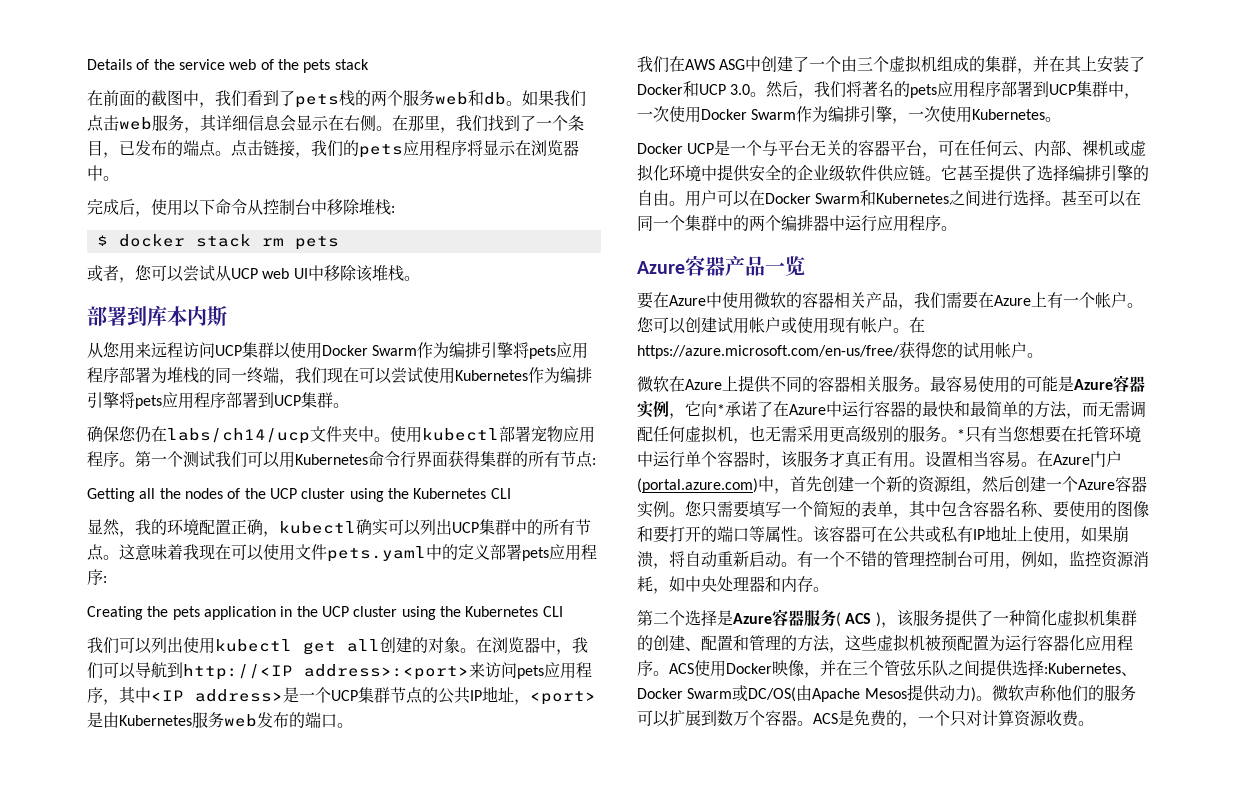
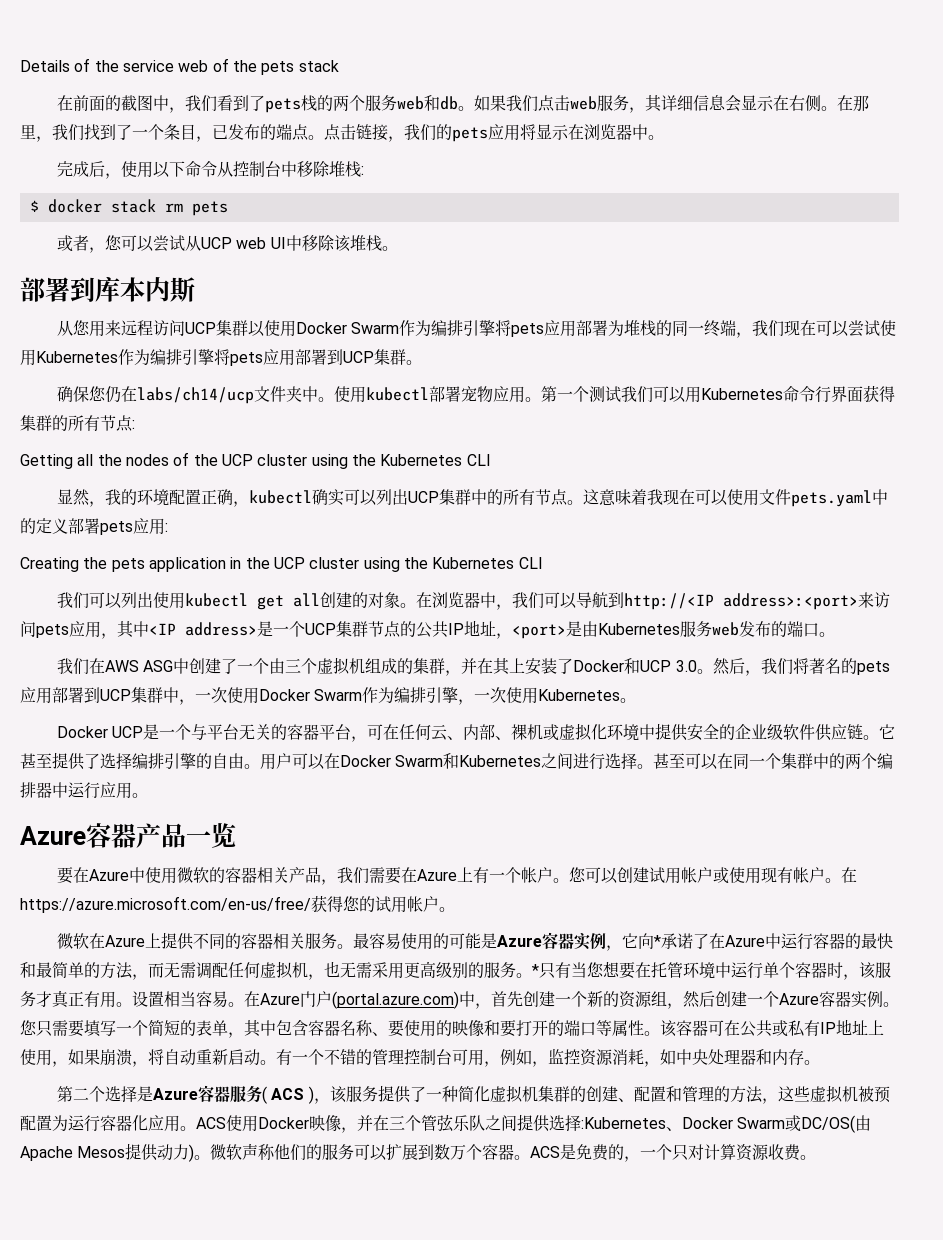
- 点击链接，我们的pets应用程序将显示在浏览器中。
+ 点击链接，我们的pets应用将显示在浏览器中。
- 从您用来远程访问UCP集群以使用Docker Swarm作为编排引擎将pets应用程序部署为堆栈的同一终端，我们现在可以尝试使用Kubernetes作为编排引擎将pets应用程序部署到UCP集群。
+ 从您用来远程访问UCP集群以使用Docker Swarm作为编排引擎将pets应用部署为堆栈的同一终端，我们现在可以尝试使用Kubernetes作为编排引擎将pets应用部署到UCP集群。
- 使用kubectl部署宠物应用程序。
+ 使用kubectl部署宠物应用。
- 这意味着我现在可以使用文件pets.yaml中的定义部署pets应用程序:
+ 这意味着我现在可以使用文件pets.yaml中的定义部署pets应用:
- 在浏览器中，我们可以导航到http://<IP address>:<port>来访问pets应用程序，其中<IP address>是一个UCP集群节点的公共IP地址，<port>是由Kubernetes服务web发布的端口。
+ 在浏览器中，我们可以导航到http://<IP address>:<port>来访问pets应用，其中<IP address>是一个UCP集群节点的公共IP地址，<port>是由Kubernetes服务web发布的端口。
- 然后，我们将著名的pets应用程序部署到UCP集群中，一次使用Docker Swarm作为编排引擎，一次使用Kubernetes。
+ 然后，我们将著名的pets应用部署到UCP集群中，一次使用Docker Swarm作为编排引擎，一次使用Kubernetes。
- 甚至可以在同一个集群中的两个编排器中运行应用程序。
+ 甚至可以在同一个集群中的两个编排器中运行应用。
- 您只需要填写一个简短的表单，其中包含容器名称、要使用的图像和要打开的端口等属性。
+ 您只需要填写一个简短的表单，其中包含容器名称、要使用的映像和要打开的端口等属性。
- 第二个选择是Azure容器服务( ACS )，该服务提供了一种简化虚拟机集群的创建、配置和管理的方法，这些虚拟机被预配置为运行容器化应用程序。
+ 第二个选择是Azure容器服务( ACS )，该服务提供了一种简化虚拟机集群的创建、配置和管理的方法，这些虚拟机被预配置为运行容器化应用。

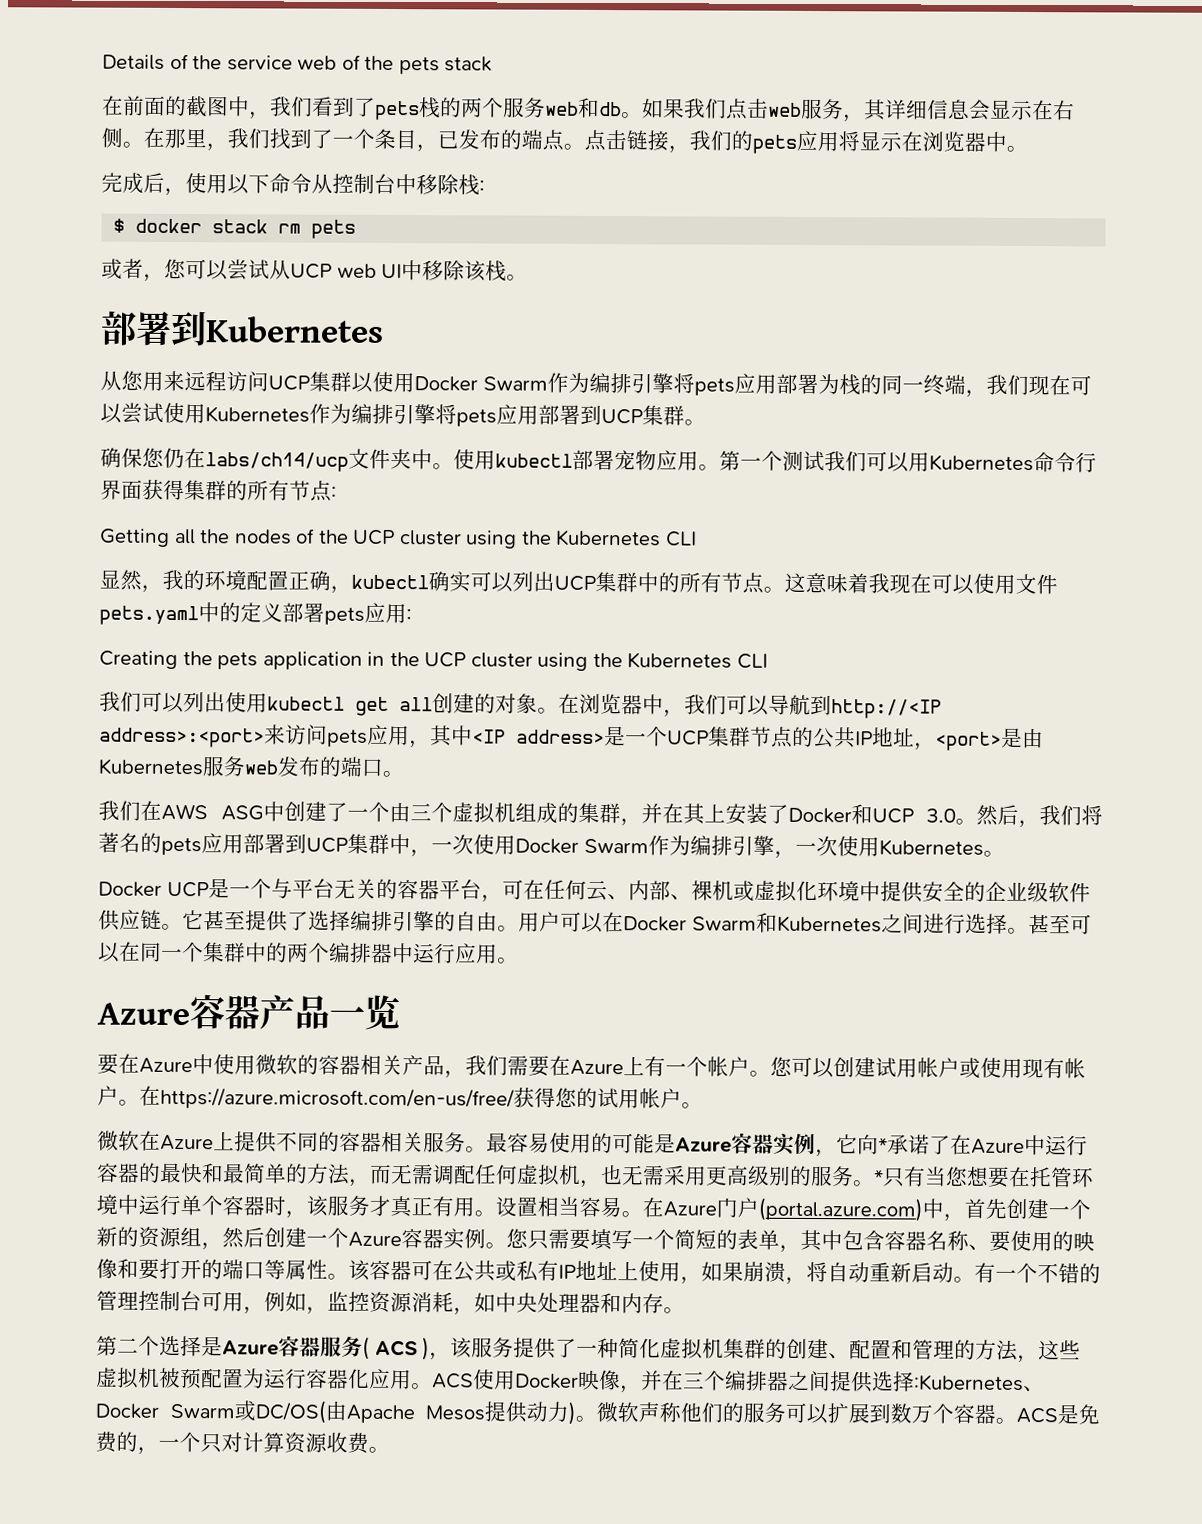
- 完成后，使用以下命令从控制台中移除堆栈:
+ 完成后，使用以下命令从控制台中移除栈:
- 或者，您可以尝试从UCP web UI中移除该堆栈。
+ 或者，您可以尝试从UCP web UI中移除该栈。
- 部署到库本内斯
+ 部署到Kubernetes
- 从您用来远程访问UCP集群以使用Docker Swarm作为编排引擎将pets应用部署为堆栈的同一终端，我们现在可以尝试使用Kubernetes作为编排引擎将pets应用部署到UCP集群。
+ 从您用来远程访问UCP集群以使用Docker Swarm作为编排引擎将pets应用部署为栈的同一终端，我们现在可以尝试使用Kubernetes作为编排引擎将pets应用部署到UCP集群。
- ACS使用Docker映像，并在三个管弦乐队之间提供选择:Kubernetes、Docker Swarm或DC/OS(由Apache Mesos提供动力)。
+ ACS使用Docker映像，并在三个编排器之间提供选择:Kubernetes、Docker Swarm或DC/OS(由Apache Mesos提供动力)。

